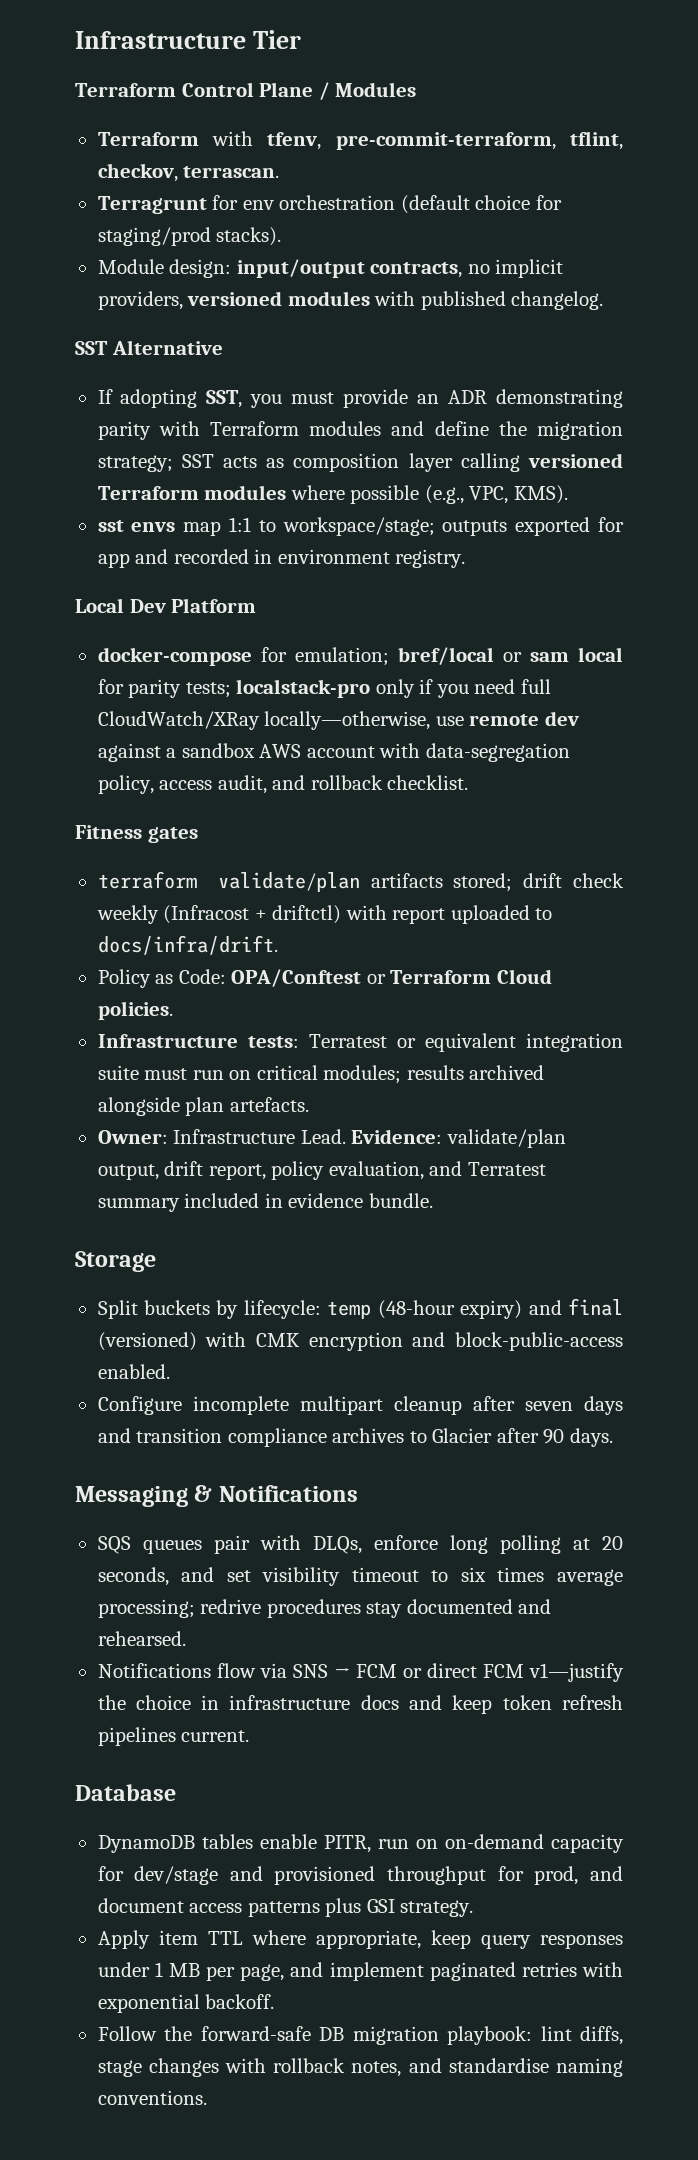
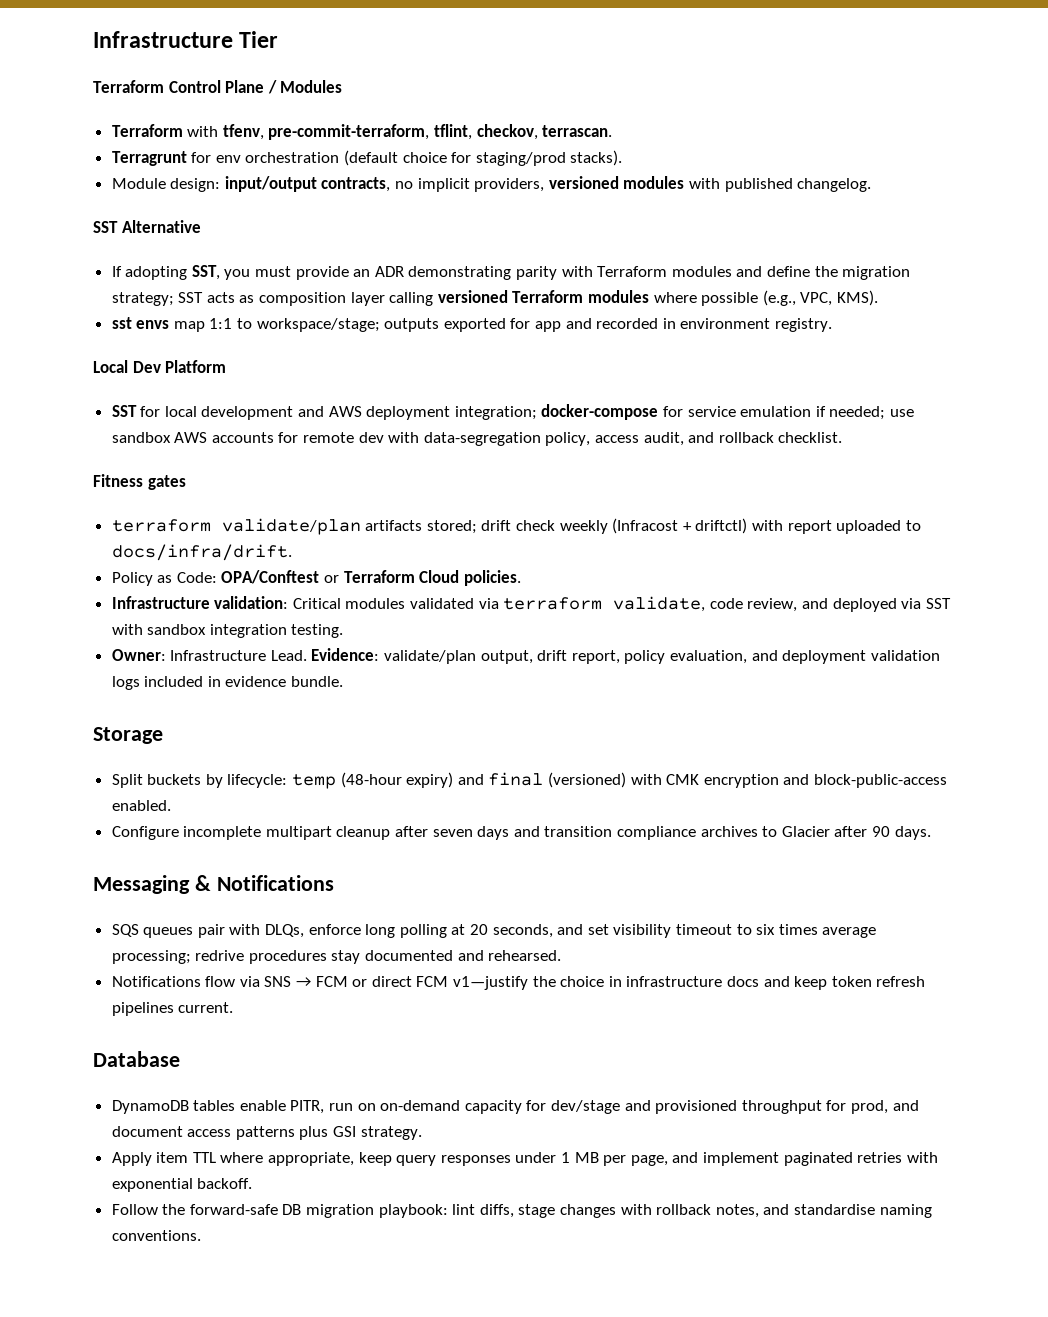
- docker-compose for emulation; bref/local or sam local for parity tests; localstack-pro only if you need full CloudWatch/XRay locally—otherwise, use remote dev against a sandbox AWS account with data-segregation policy, access audit, and rollback checklist.
+ SST for local development and AWS deployment integration; docker-compose for service emulation if needed; use sandbox AWS accounts for remote dev with data-segregation policy, access audit, and rollback checklist.
- Infrastructure tests: Terratest or equivalent integration suite must run on critical modules; results archived alongside plan artefacts.
+ Infrastructure validation: Critical modules validated via terraform validate, code review, and deployed via SST with sandbox integration testing.
- Evidence: validate/plan output, drift report, policy evaluation, and Terratest summary included in evidence bundle.
+ Evidence: validate/plan output, drift report, policy evaluation, and deployment validation logs included in evidence bundle.

